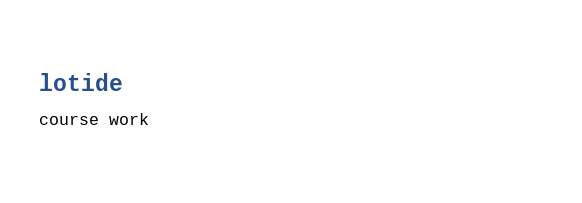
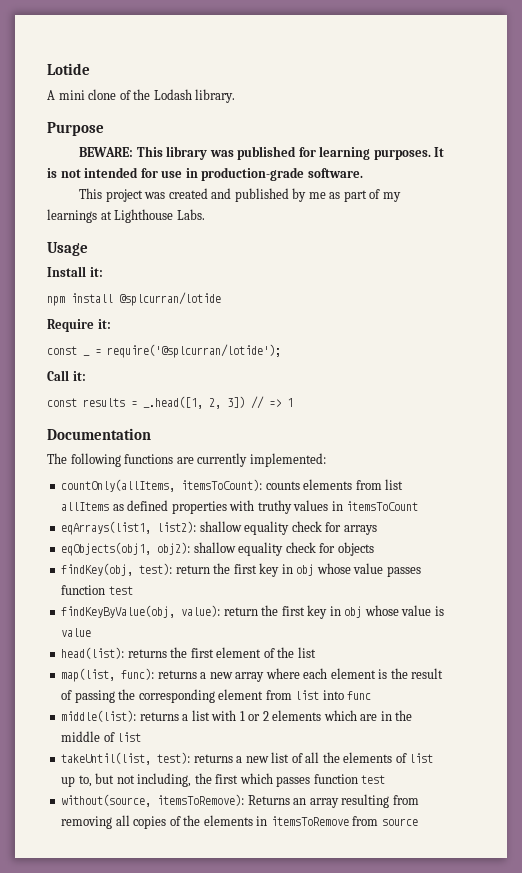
- lotide
- course work
+ Lotide
+ A mini clone of the Lodash library.
+ Purpose
+ BEWARE: This library was published for learning purposes. It is not intended for use in production-grade software.
+ This project was created and published by me as part of my learnings at Lighthouse Labs.
+ Usage
+ Install it:
+ npm install @splcurran/lotide
+ Require it:
+ const _ = require('@splcurran/lotide');
+ Call it:
+ const results = _.head([1, 2, 3]) // => 1
+ Documentation
+ The following functions are currently implemented:
+ countOnly(allItems, itemsToCount): counts elements from list allItems as defined properties with truthy values in itemsToCount
+ eqArrays(list1, list2): shallow equality check for arrays
+ eqObjects(obj1, obj2): shallow equality check for objects
+ findKey(obj, test): return the first key in obj whose value passes function test
+ findKeyByValue(obj, value): return the first key in obj whose value is value
+ head(list): returns the first element of the list
+ map(list, func): returns a new array where each element is the result of passing the corresponding element from list into func
+ middle(list): returns a list with 1 or 2 elements which are in the middle of list
+ takeUntil(list, test): returns a new list of all the elements of list up to, but not including, the first which passes function test
+ without(source, itemsToRemove): Returns an array resulting from removing all copies of the elements in itemsToRemove from source

